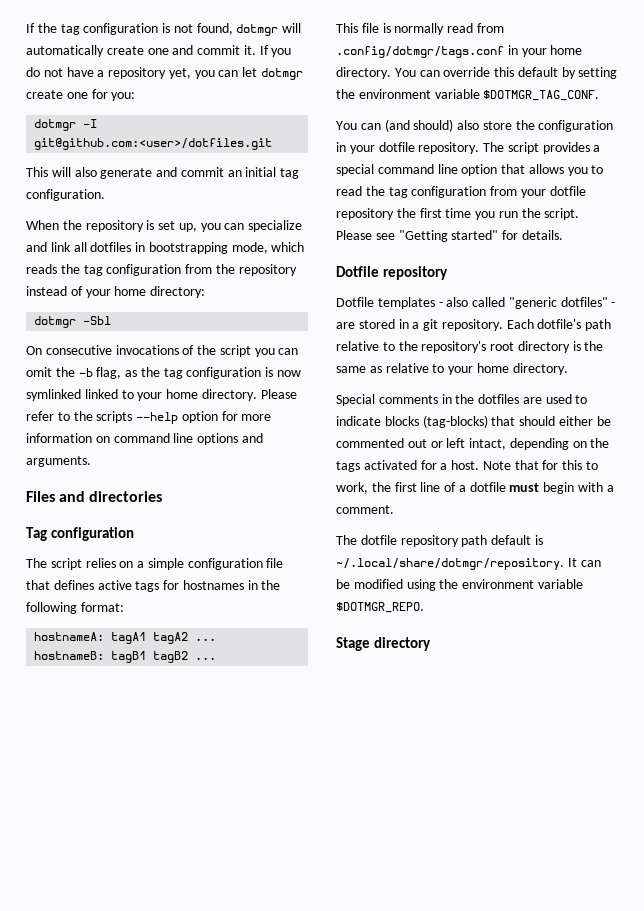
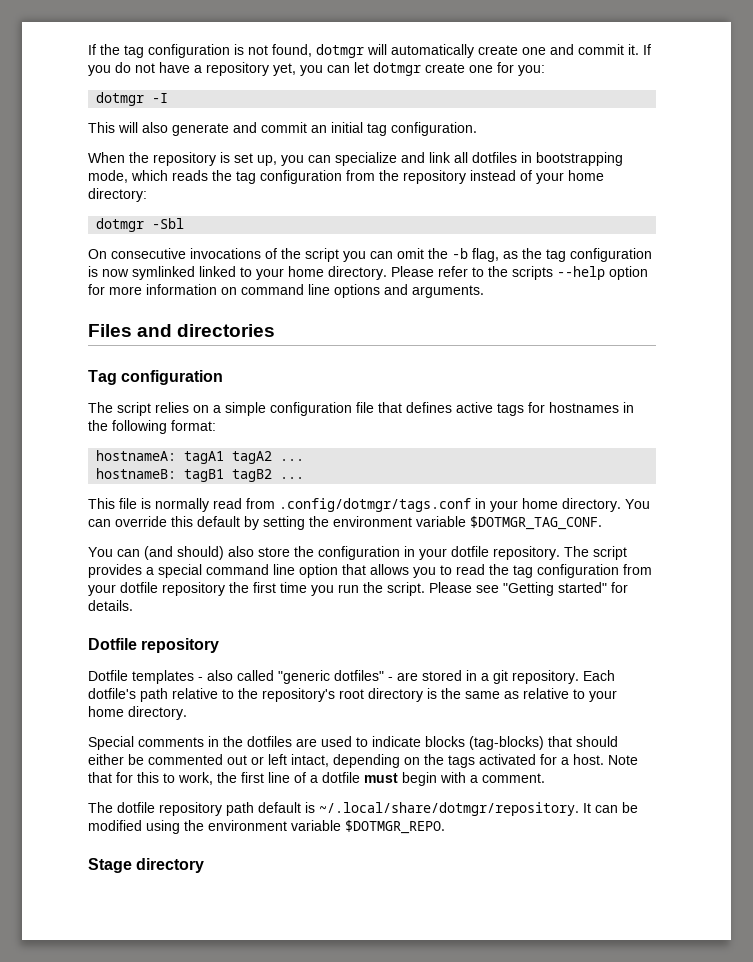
- dotmgr -I git@github.com:<user>/dotfiles.git
+ dotmgr -I

